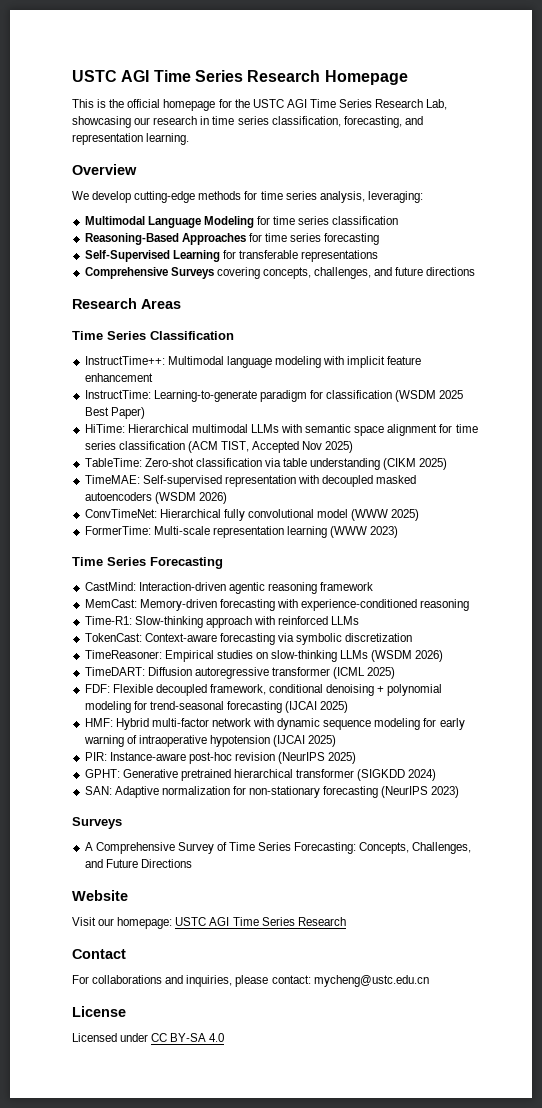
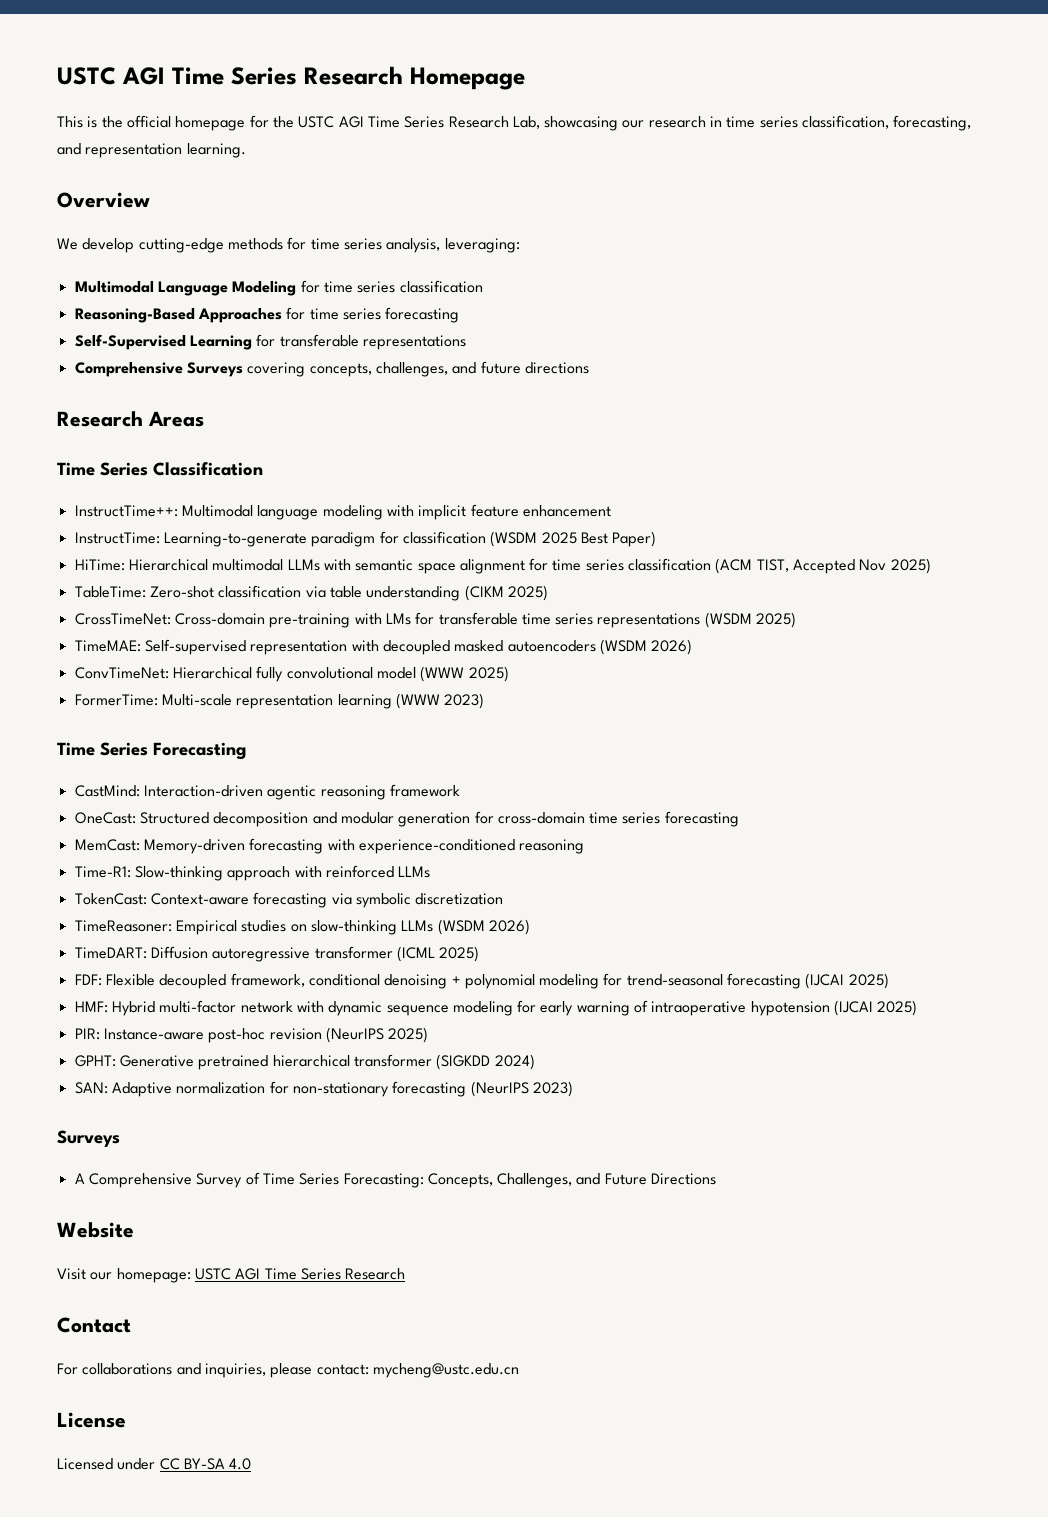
+ CrossTimeNet: Cross-domain pre-training with LMs for transferable time series representations (WSDM 2025)
+ OneCast: Structured decomposition and modular generation for cross-domain time series forecasting

